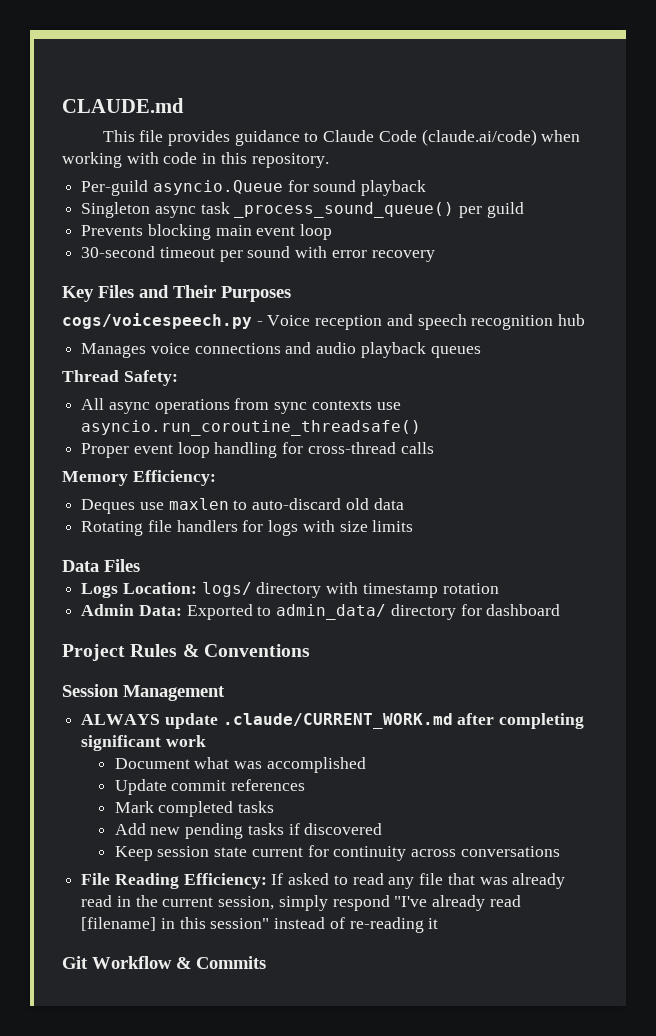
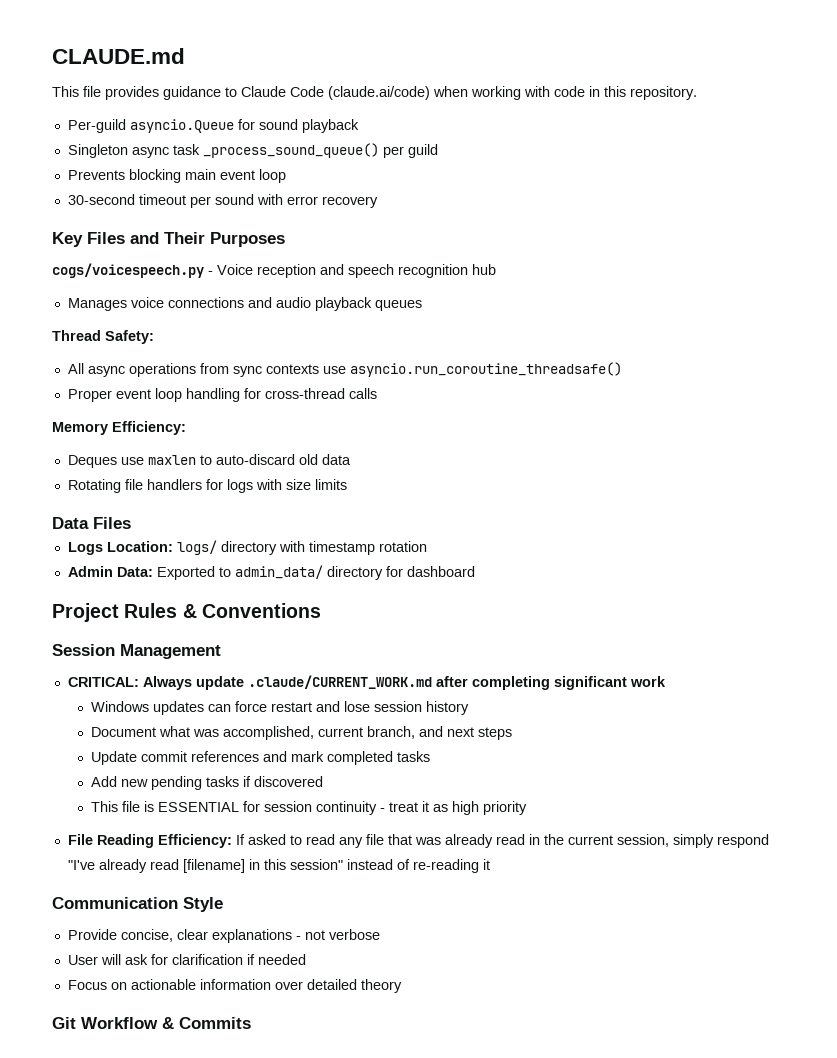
- ALWAYS update .claude/CURRENT_WORK.md after completing significant work
+ CRITICAL: Always update .claude/CURRENT_WORK.md after completing significant work
- Document what was accomplished
+ Windows updates can force restart and lose session history
+ Document what was accomplished, current branch, and next steps
- Update commit references
- Mark completed tasks
+ Update commit references and mark completed tasks
- Keep session state current for continuity across conversations
+ This file is ESSENTIAL for session continuity - treat it as high priority
+ Communication Style
+ Provide concise, clear explanations - not verbose
+ User will ask for clarification if needed
+ Focus on actionable information over detailed theory

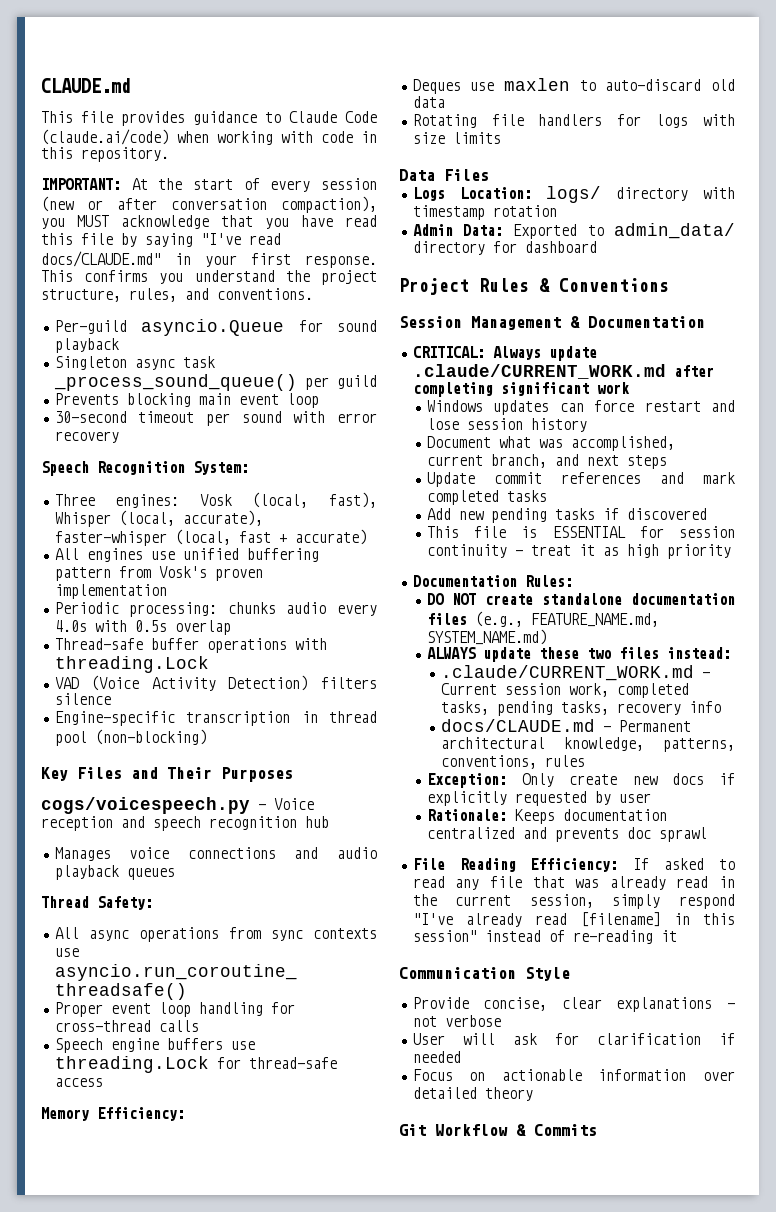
+ IMPORTANT: At the start of every session (new or after conversation compaction), you MUST acknowledge that you have read this file by saying "I've read docs/CLAUDE.md" in your first response. This confirms you understand the project structure, rules, and conventions.
+ Speech Recognition System:
+ Three engines: Vosk (local, fast), Whisper (local, accurate), faster-whisper (local, fast + accurate)
+ All engines use unified buffering pattern from Vosk's proven implementation
+ Periodic processing: chunks audio every 4.0s with 0.5s overlap
+ Thread-safe buffer operations with threading.Lock
+ VAD (Voice Activity Detection) filters silence
+ Engine-specific transcription in thread pool (non-blocking)
+ Speech engine buffers use threading.Lock for thread-safe access
- Session Management
+ Session Management & Documentation
+ Documentation Rules:
+ DO NOT create standalone documentation files (e.g., FEATURE_NAME.md, SYSTEM_NAME.md)
+ ALWAYS update these two files instead:
+ .claude/CURRENT_WORK.md - Current session work, completed tasks, pending tasks, recovery info
+ docs/CLAUDE.md - Permanent architectural knowledge, patterns, conventions, rules
+ Exception: Only create new docs if explicitly requested by user
+ Rationale: Keeps documentation centralized and prevents doc sprawl

